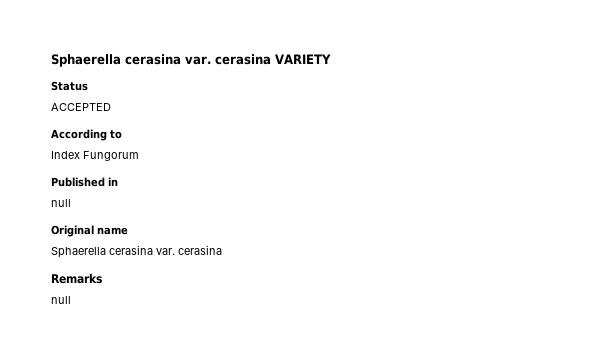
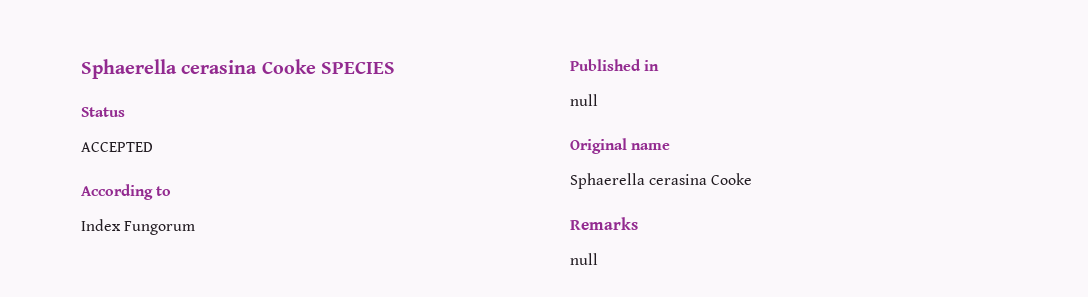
- Sphaerella cerasina var. cerasina VARIETY
+ Sphaerella cerasina Cooke SPECIES
  Original name
- Sphaerella cerasina var. cerasina
+ Sphaerella cerasina Cooke

